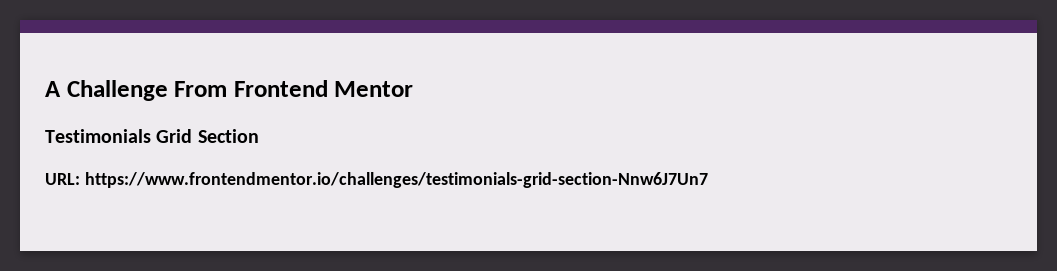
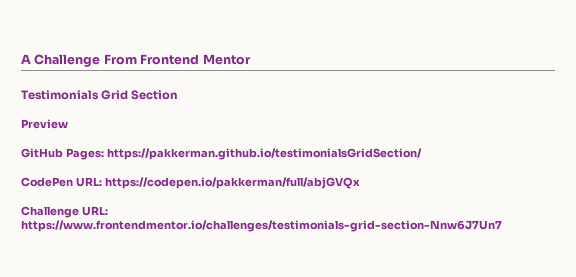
- URL: https://www.frontendmentor.io/challenges/testimonials-grid-section-Nnw6J7Un7
+ Preview
+ GitHub Pages: https://pakkerman.github.io/testimonialsGridSection/
+ CodePen URL: https://codepen.io/pakkerman/full/abjGVQx
+ Challenge URL: https://www.frontendmentor.io/challenges/testimonials-grid-section-Nnw6J7Un7

